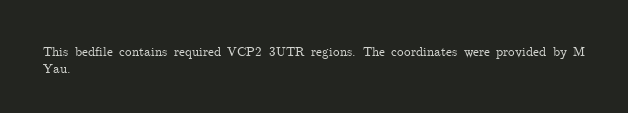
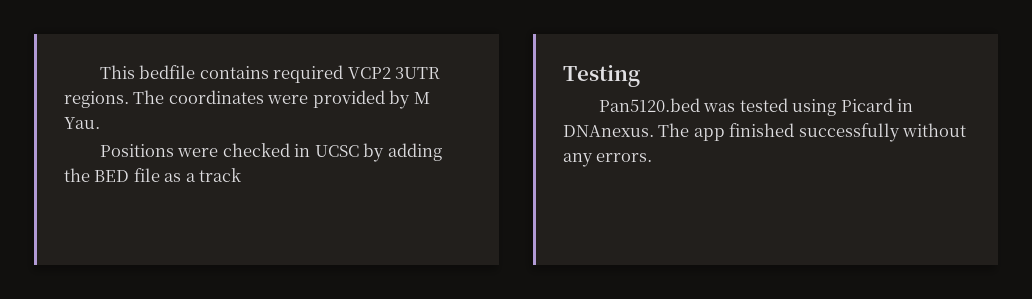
+ Positions were checked in UCSC by adding the BED file as a track
+ Testing
+ Pan5120.bed was tested using Picard in DNAnexus. The app finished successfully without any errors.

